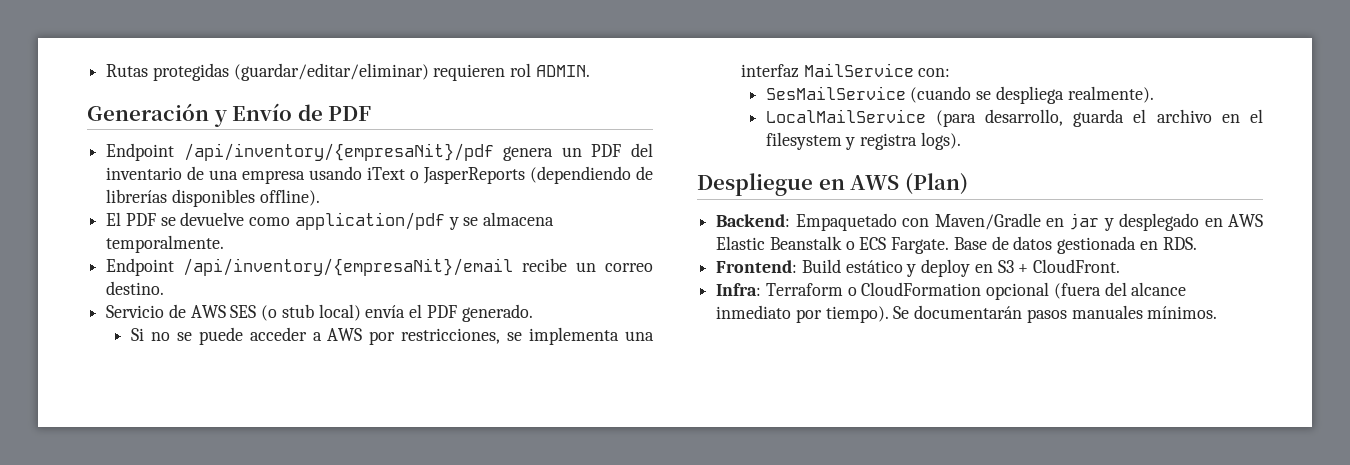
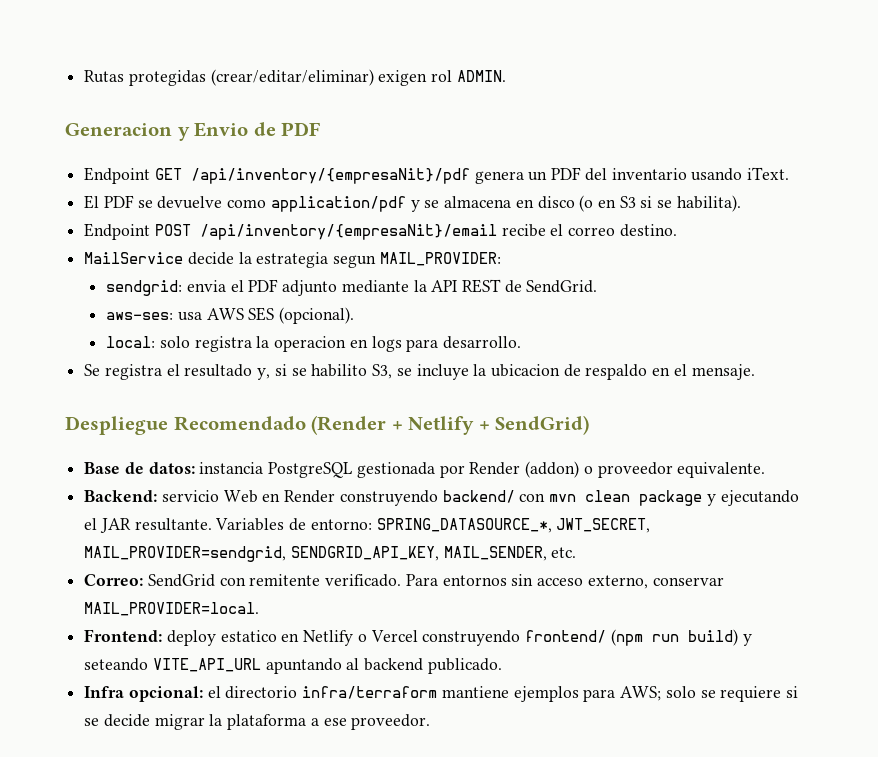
- Rutas protegidas (guardar/editar/eliminar) requieren rol ADMIN.
+ Rutas protegidas (crear/editar/eliminar) exigen rol ADMIN.
- Generación y Envío de PDF
+ Generacion y Envio de PDF
- Endpoint /api/inventory/{empresaNit}/pdf genera un PDF del inventario de una empresa usando iText o JasperReports (dependiendo de librerías disponibles offline).
+ Endpoint GET /api/inventory/{empresaNit}/pdf genera un PDF del inventario usando iText.
- El PDF se devuelve como application/pdf y se almacena temporalmente.
- Endpoint /api/inventory/{empresaNit}/email recibe un correo destino.
+ El PDF se devuelve como application/pdf y se almacena en disco (o en S3 si se habilita).
+ Endpoint POST /api/inventory/{empresaNit}/email recibe el correo destino.
- Servicio de AWS SES (o stub local) envía el PDF generado.
- Si no se puede acceder a AWS por restricciones, se implementa una interfaz MailService con:
- SesMailService (cuando se despliega realmente).
- LocalMailService (para desarrollo, guarda el archivo en el filesystem y registra logs).
- Despliegue en AWS (Plan)
- Backend: Empaquetado con Maven/Gradle en jar y desplegado en AWS Elastic Beanstalk o ECS Fargate. Base de datos gestionada en RDS.
- Frontend: Build estático y deploy en S3 + CloudFront.
- Infra: Terraform o CloudFormation opcional (fuera del alcance inmediato por tiempo). Se documentarán pasos manuales mínimos.
+ MailService decide la estrategia segun MAIL_PROVIDER:
+ sendgrid: envia el PDF adjunto mediante la API REST de SendGrid.
+ aws-ses: usa AWS SES (opcional).
+ local: solo registra la operacion en logs para desarrollo.
+ Se registra el resultado y, si se habilito S3, se incluye la ubicacion de respaldo en el mensaje.
+ Despliegue Recomendado (Render + Netlify + SendGrid)
+ Base de datos: instancia PostgreSQL gestionada por Render (addon) o proveedor equivalente.
+ Backend: servicio Web en Render construyendo backend/ con mvn clean package y ejecutando el JAR resultante. Variables de entorno: SPRING_DATASOURCE_*, JWT_SECRET, MAIL_PROVIDER=sendgrid, SENDGRID_API_KEY, MAIL_SENDER, etc.
+ Correo: SendGrid con remitente verificado. Para entornos sin acceso externo, conservar MAIL_PROVIDER=local.
+ Frontend: deploy estatico en Netlify o Vercel construyendo frontend/ (npm run build) y seteando VITE_API_URL apuntando al backend publicado.
+ Infra opcional: el directorio infra/terraform mantiene ejemplos para AWS; solo se requiere si se decide migrar la plataforma a ese proveedor.

